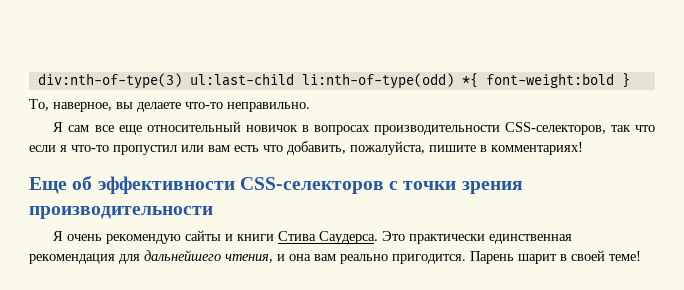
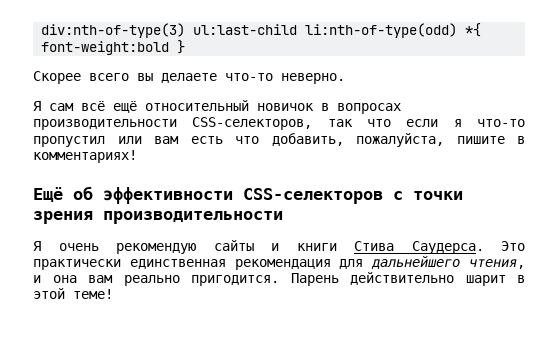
- То, наверное, вы делаете что-то неправильно.
+ Скорее всего вы делаете что-то неверно.
- Я сам все еще относительный новичок в вопросах производительности CSS-селекторов, так что если я что-то пропустил или вам есть что добавить, пожалуйста, пишите в комментариях!
+ Я сам всё ещё относительный новичок в вопросах производительности CSS-селекторов, так что если я что-то пропустил или вам есть что добавить, пожалуйста, пишите в комментариях!
- Еще об эффективности CSS-селекторов с точки зрения производительности
+ Ещё об эффективности CSS-селекторов с точки зрения производительности
- Парень шарит в своей теме!
+ Парень действительно шарит в этой теме!

